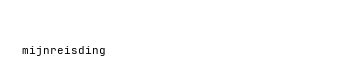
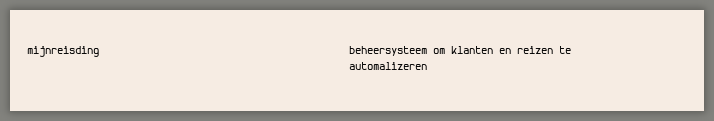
+ beheersysteem om klanten en reizen te automalizeren

